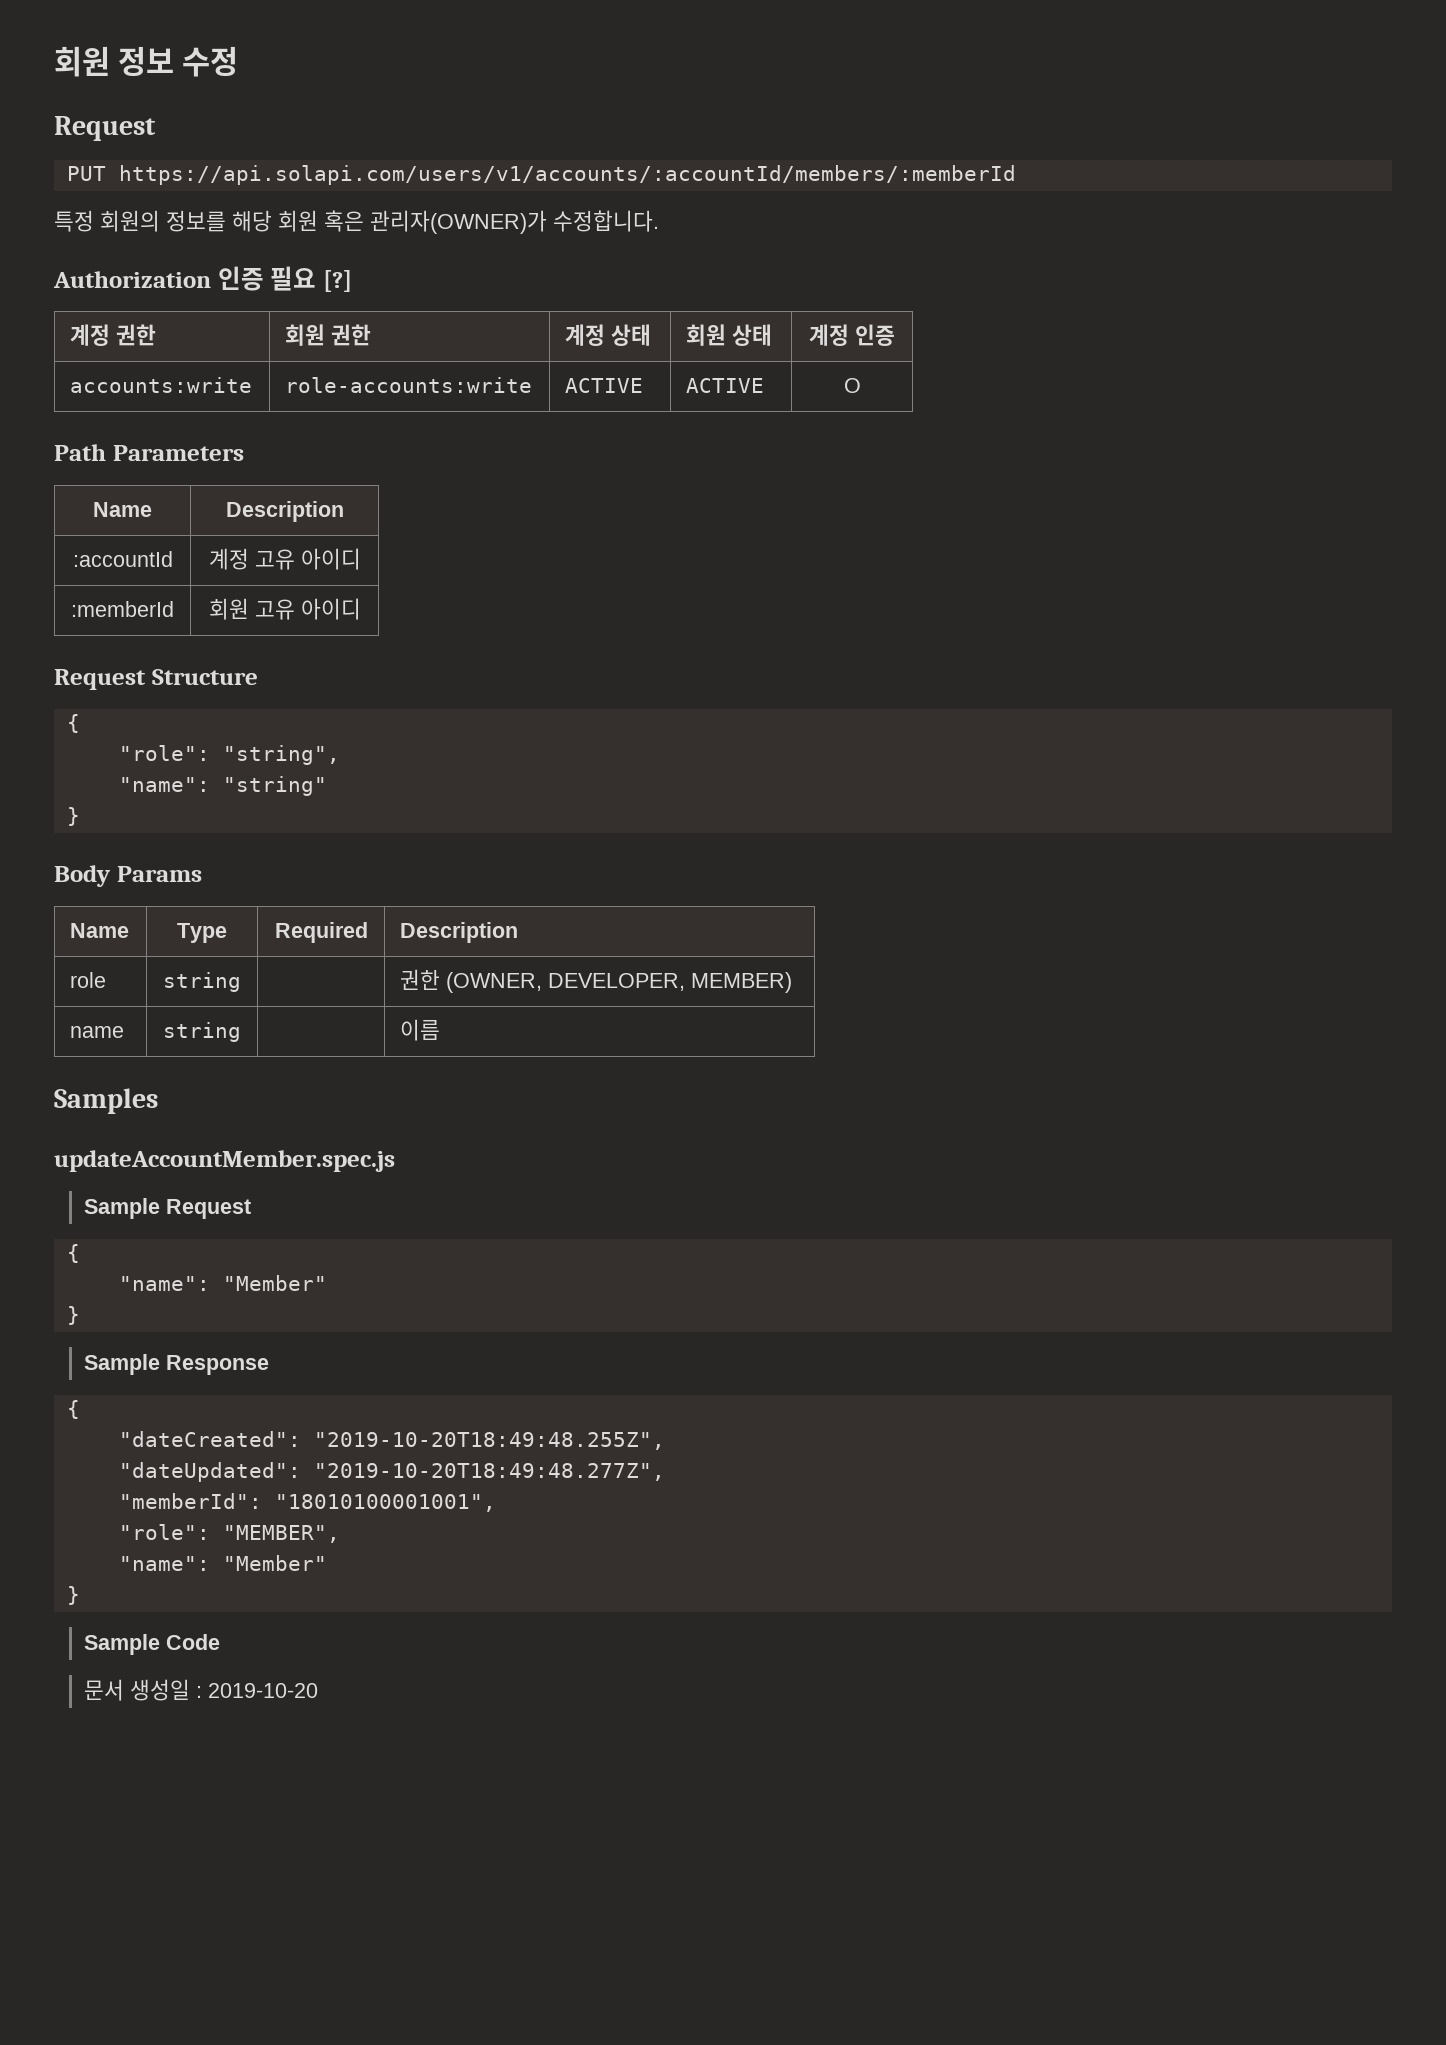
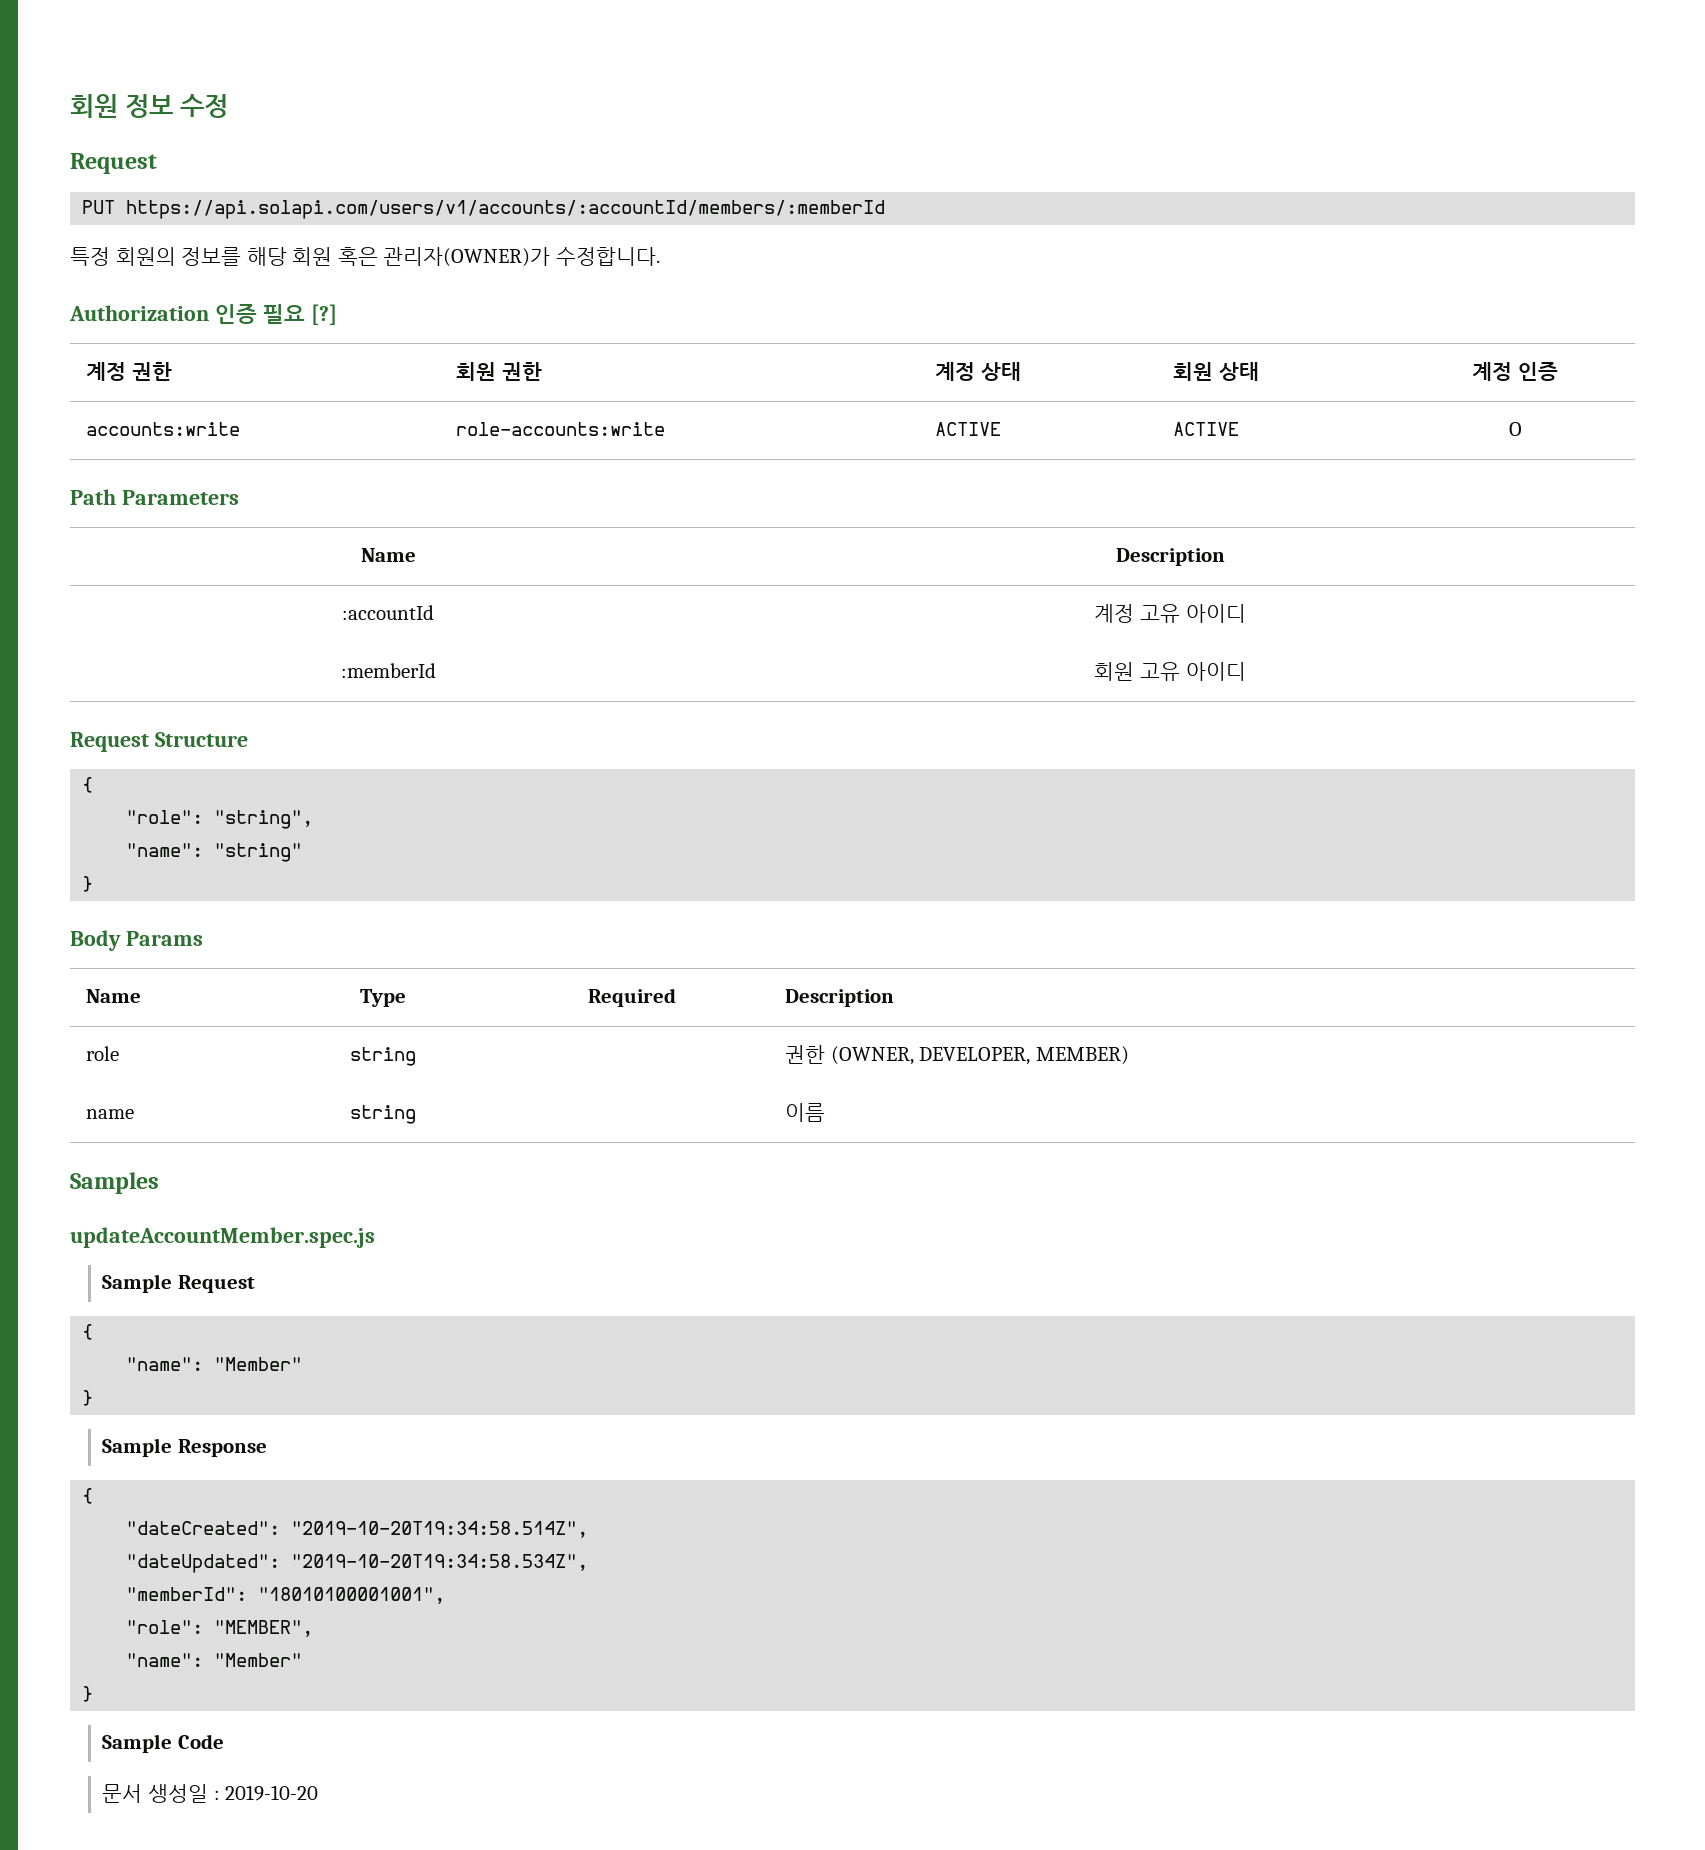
- "dateCreated": "2019-10-20T18:49:48.255Z",
+ "dateCreated": "2019-10-20T19:34:58.514Z",
- "dateUpdated": "2019-10-20T18:49:48.277Z",
+ "dateUpdated": "2019-10-20T19:34:58.534Z",

